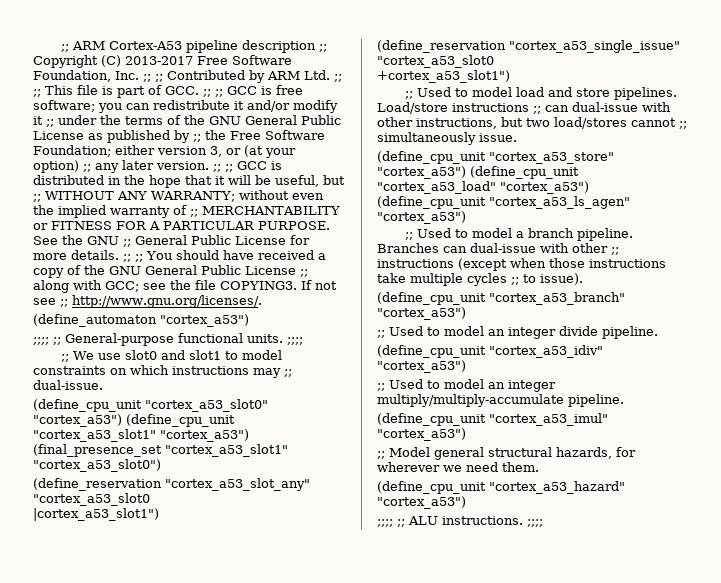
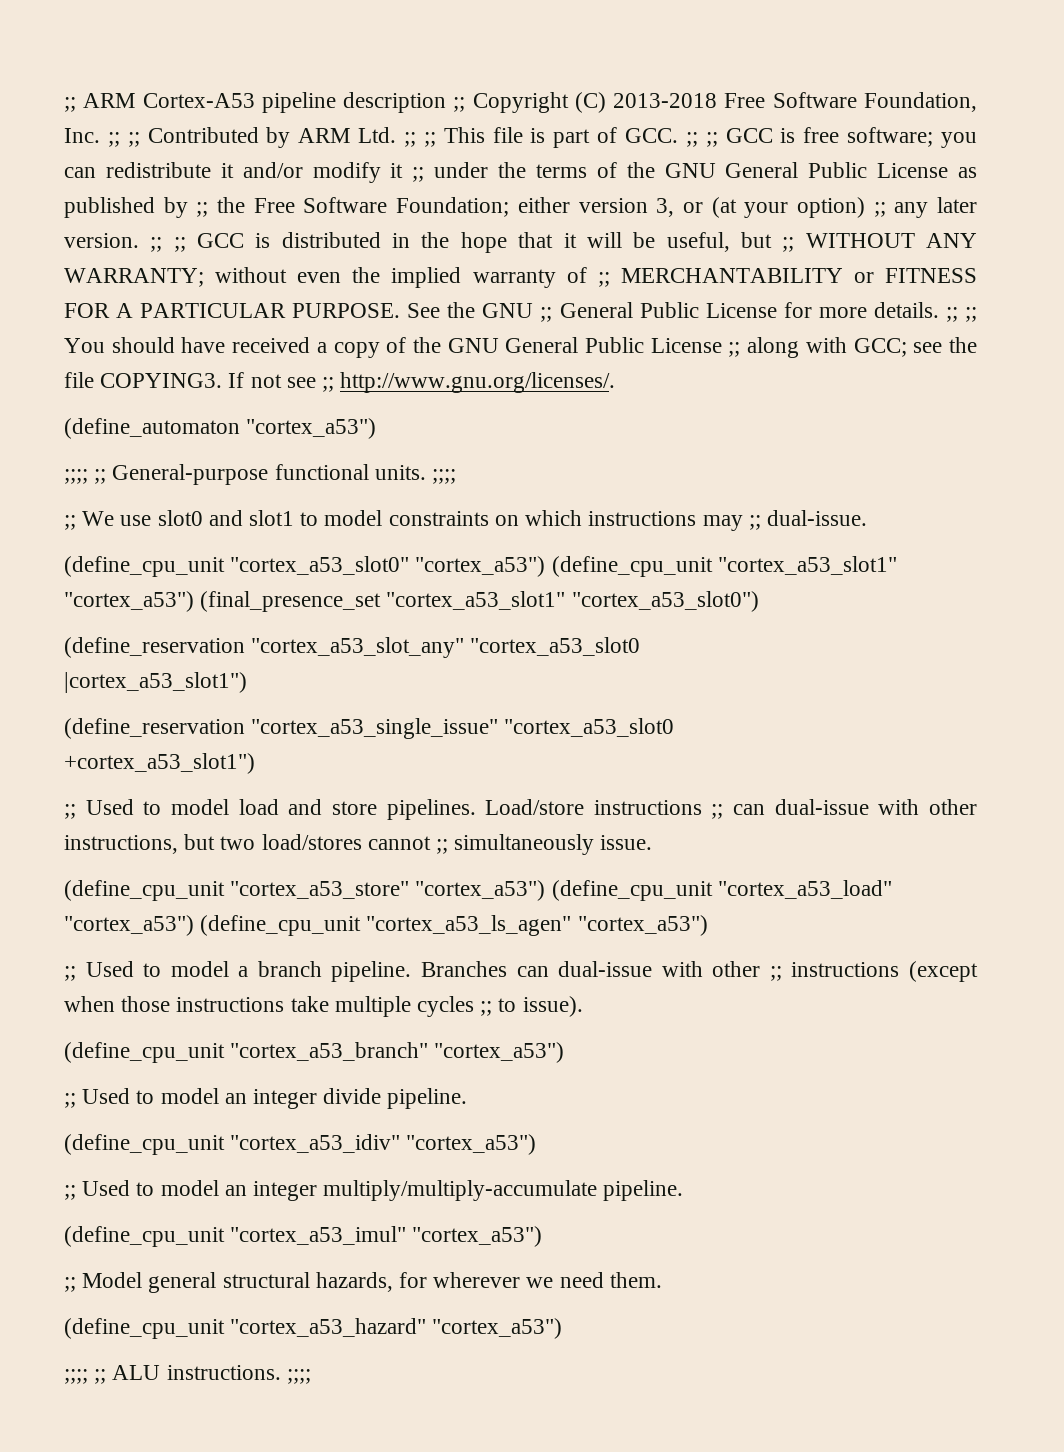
- Copyright (C) 2013-2017 Free Software Foundation, Inc. ;;
+ Copyright (C) 2013-2018 Free Software Foundation, Inc. ;;

